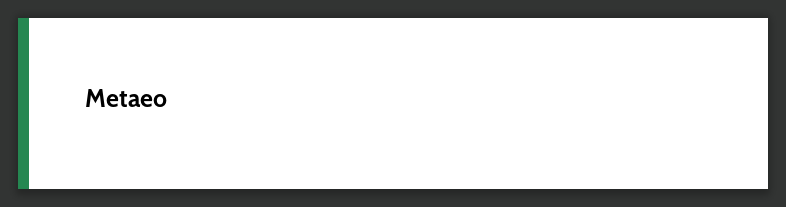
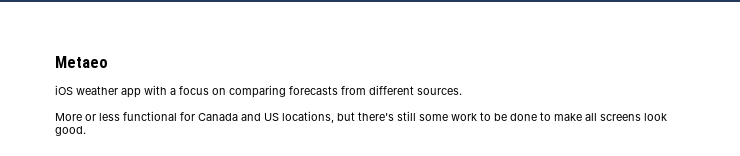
+ iOS weather app with a focus on comparing forecasts from different sources.
+ More or less functional for Canada and US locations, but there's still some work to be done to make all screens look good.

